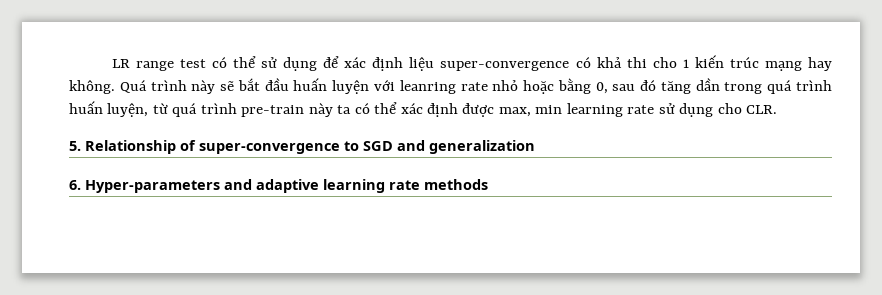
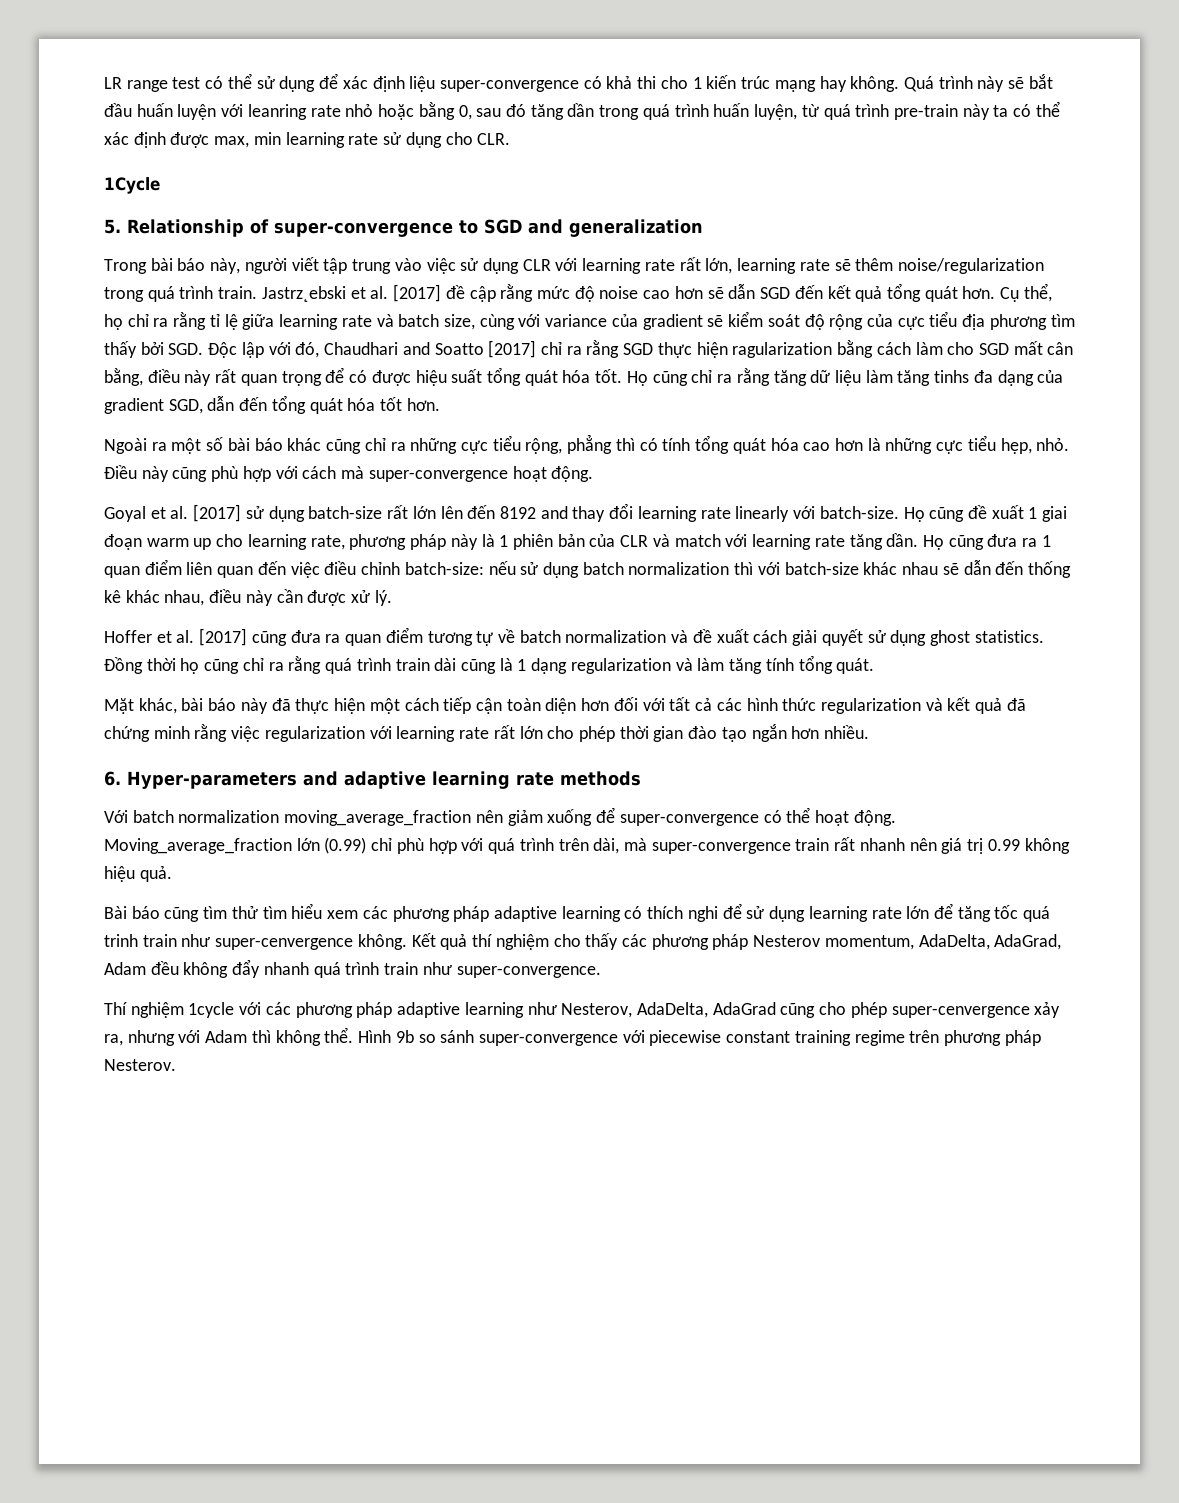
+ 1Cycle
+ Trong bài báo này, người viết tập trung vào việc sử dụng CLR với learning rate rất lớn, learning rate sẽ thêm noise/regularization trong quá trình train. Jastrz˛ebski et al. [2017] đề cập rằng mức độ noise cao hơn sẽ dẫn SGD đến kết quả tổng quát hơn. Cụ thể, họ chỉ ra rằng tỉ lệ giữa learning rate và batch size, cùng với variance của gradient sẽ kiểm soát độ rộng của cực tiểu địa phương tìm thấy bởi SGD. Độc lập với đó, Chaudhari and Soatto [2017] chỉ ra rằng SGD thực hiện ragularization bằng cách làm cho SGD mất cân bằng, điều này rất quan trọng để có được hiệu suất tổng quát hóa tốt. Họ cũng chỉ ra rằng tăng dữ liệu làm tăng tinhs đa dạng của gradient SGD, dẫn đến tổng quát hóa tốt hơn.
+ Ngoài ra một số bài báo khác cũng chỉ ra những cực tiểu rộng, phẳng thì có tính tổng quát hóa cao hơn là những cực tiểu hẹp, nhỏ. Điều này cũng phù hợp với cách mà super-convergence hoạt động.
+ Goyal et al. [2017] sử dụng batch-size rất lớn lên đến 8192 and thay đổi learning rate linearly với batch-size. Họ cũng đề xuất 1 giai đoạn warm up cho learning rate, phương pháp này là 1 phiên bản của CLR và match với learning rate tăng dần. Họ cũng đưa ra 1 quan điểm liên quan đến việc điều chỉnh batch-size: nếu sử dụng batch normalization thì với batch-size khác nhau sẽ dẫn đến thống kê khác nhau, điều này cần được xử lý.
+ Hoffer et al. [2017] cũng đưa ra quan điểm tương tự về batch normalization và đề xuất cách giải quyết sử dụng ghost statistics. Đồng thời họ cũng chỉ ra rằng quá trình train dài cũng là 1 dạng regularization và làm tăng tính tổng quát.
+ Mặt khác, bài báo này đã thực hiện một cách tiếp cận toàn diện hơn đối với tất cả các hình thức regularization và kết quả đã chứng minh rằng việc regularization với learning rate rất lớn cho phép thời gian đào tạo ngắn hơn nhiều.
+ Với batch normalization moving_average_fraction nên giảm xuống để super-convergence có thể hoạt động. Moving_average_fraction lớn (0.99) chỉ phù hợp với quá trình trên dài, mà super-convergence train rất nhanh nên giá trị 0.99 không hiệu quả.
+ Bài báo cũng tìm thử tìm hiểu xem các phương pháp adaptive learning có thích nghi để sử dụng learning rate lớn để tăng tốc quá trinh train như super-cenvergence không. Kết quả thí nghiệm cho thấy các phương pháp Nesterov momentum, AdaDelta, AdaGrad, Adam đều không đẩy nhanh quá trình train như super-convergence.
+ Thí nghiệm 1cycle với các phương pháp adaptive learning như Nesterov, AdaDelta, AdaGrad cũng cho phép super-cenvergence xảy ra, nhưng với Adam thì không thể. Hình 9b so sánh super-convergence với piecewise constant training regime trên phương pháp Nesterov.

